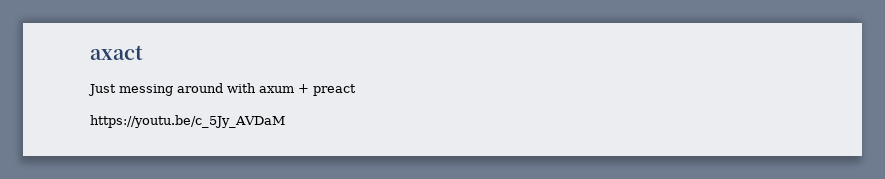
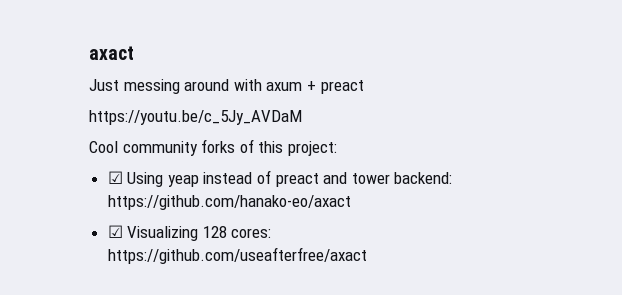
+ Cool community forks of this project:
+ ☑ Using yeap instead of preact and tower backend: https://github.com/hanako-eo/axact
+ ☑ Visualizing 128 cores: https://github.com/useafterfree/axact

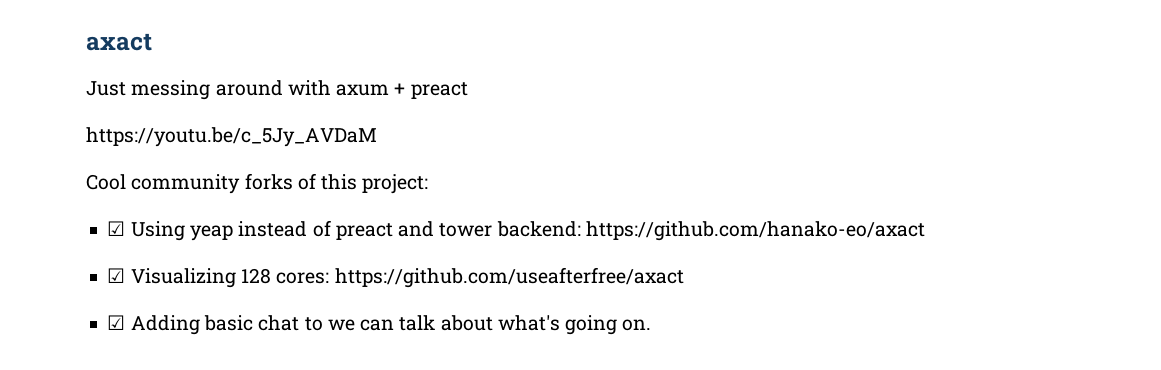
+ ☑ Adding basic chat to we can talk about what's going on.

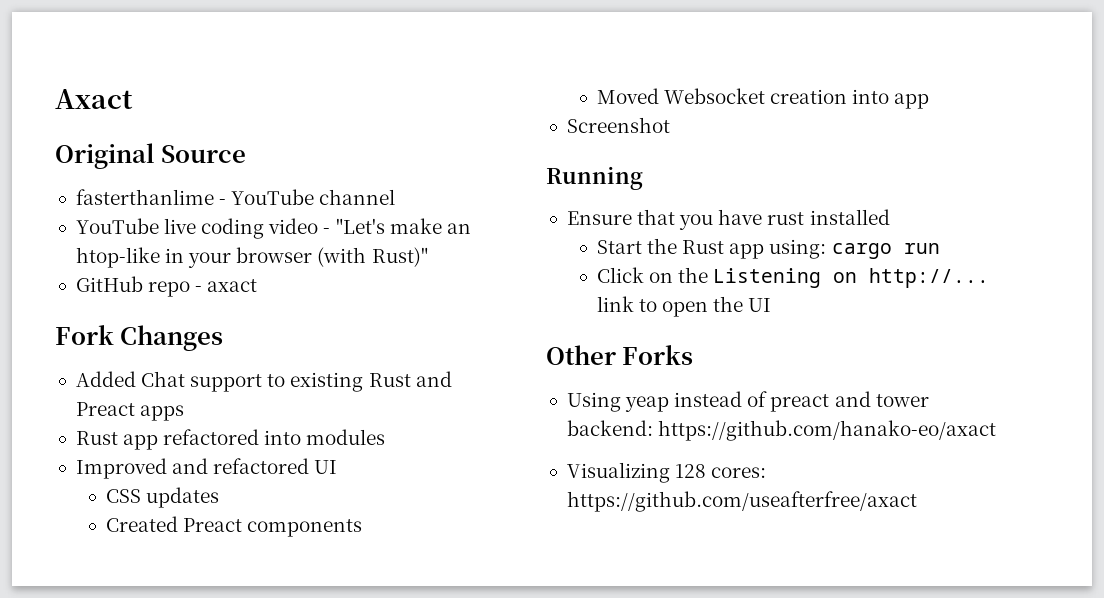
- axact
- Just messing around with axum + preact
- https://youtu.be/c_5Jy_AVDaM
- Cool community forks of this project:
- ☑ Using yeap instead of preact and tower backend: https://github.com/hanako-eo/axact
+ Axact
+ Original Source
+ fasterthanlime - YouTube channel
+ YouTube live coding video - "Let's make an htop-like in your browser (with Rust)"
+ GitHub repo - axact
+ Fork Changes
+ Added Chat support to existing Rust and Preact apps
+ Rust app refactored into modules
+ Improved and refactored UI
+ CSS updates
+ Created Preact components
+ Moved Websocket creation into app
+ Screenshot
+ Running
+ Ensure that you have rust installed
+ Start the Rust app using: cargo run
+ Click on the Listening on http://... link to open the UI
+ Other Forks
+ Using yeap instead of preact and tower backend: https://github.com/hanako-eo/axact
- ☑ Visualizing 128 cores: https://github.com/useafterfree/axact
+ Visualizing 128 cores: https://github.com/useafterfree/axact
- ☑ Adding basic chat to we can talk about what's going on.

